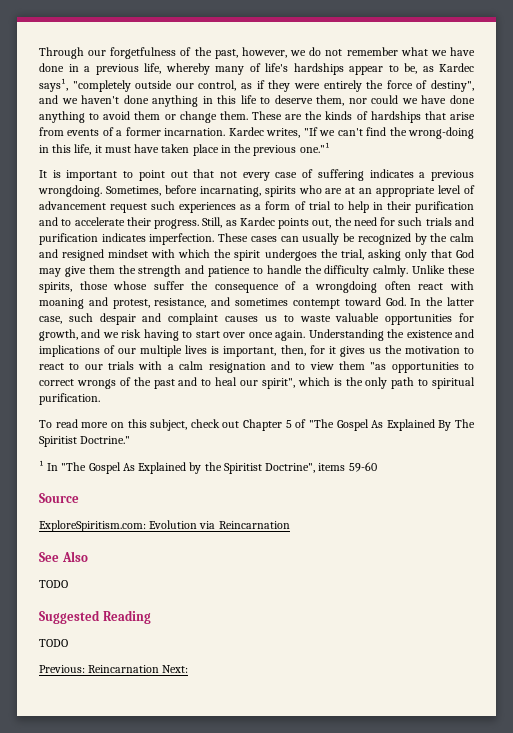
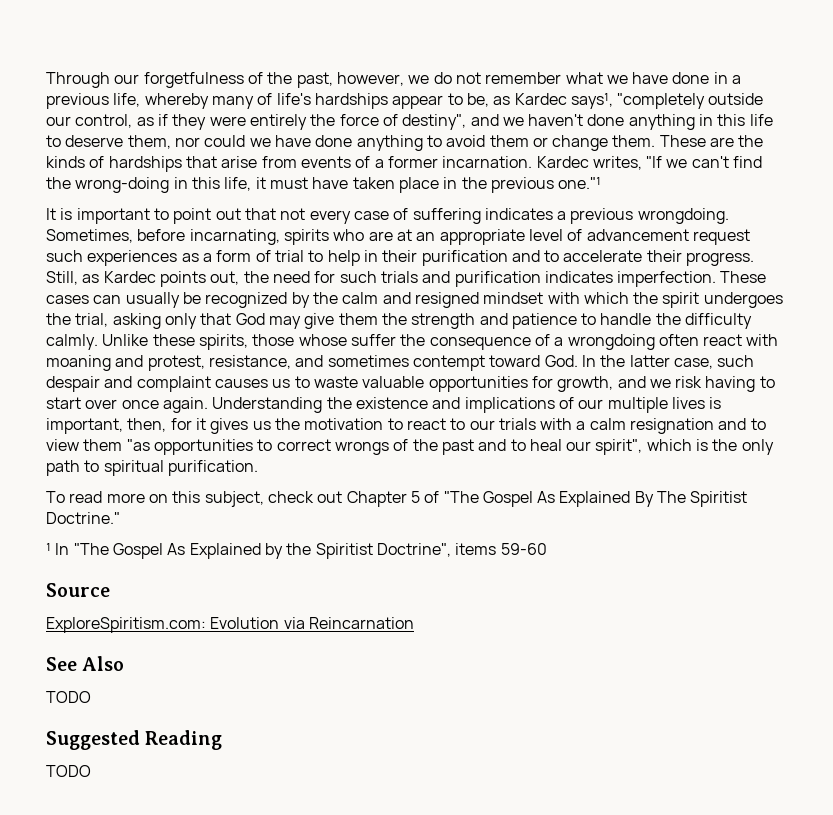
- Previous: Reincarnation Next:

